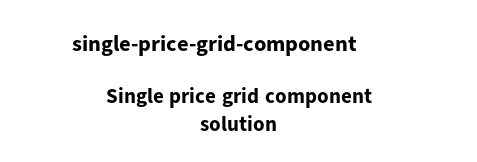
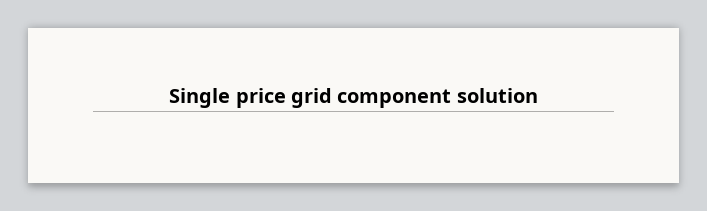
- single-price-grid-component

